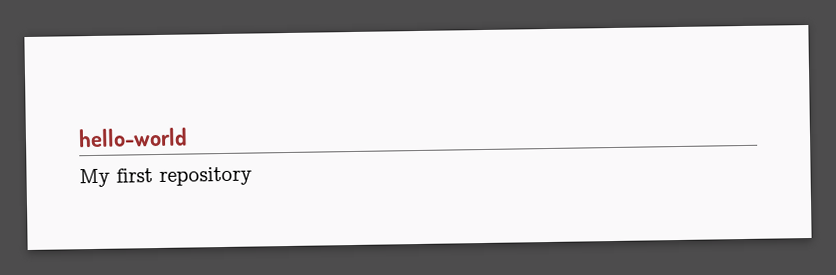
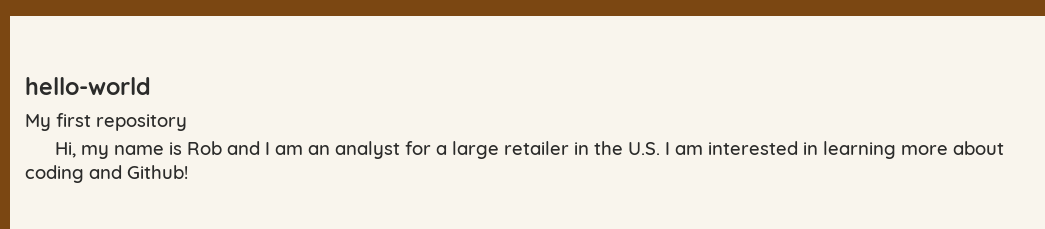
+ Hi, my name is Rob and I am an analyst for a large retailer in the U.S. I am interested in learning more about coding and Github!

